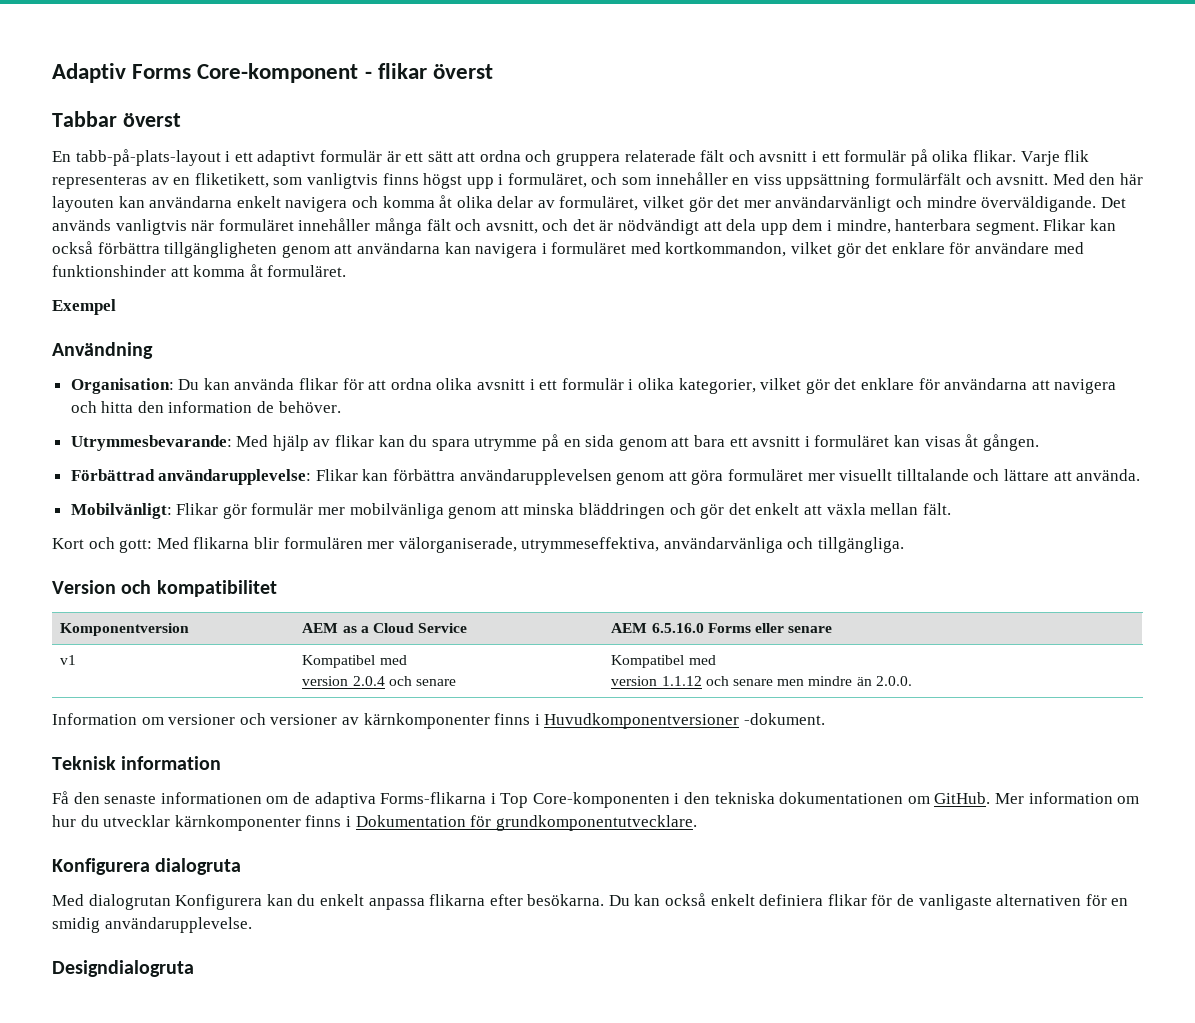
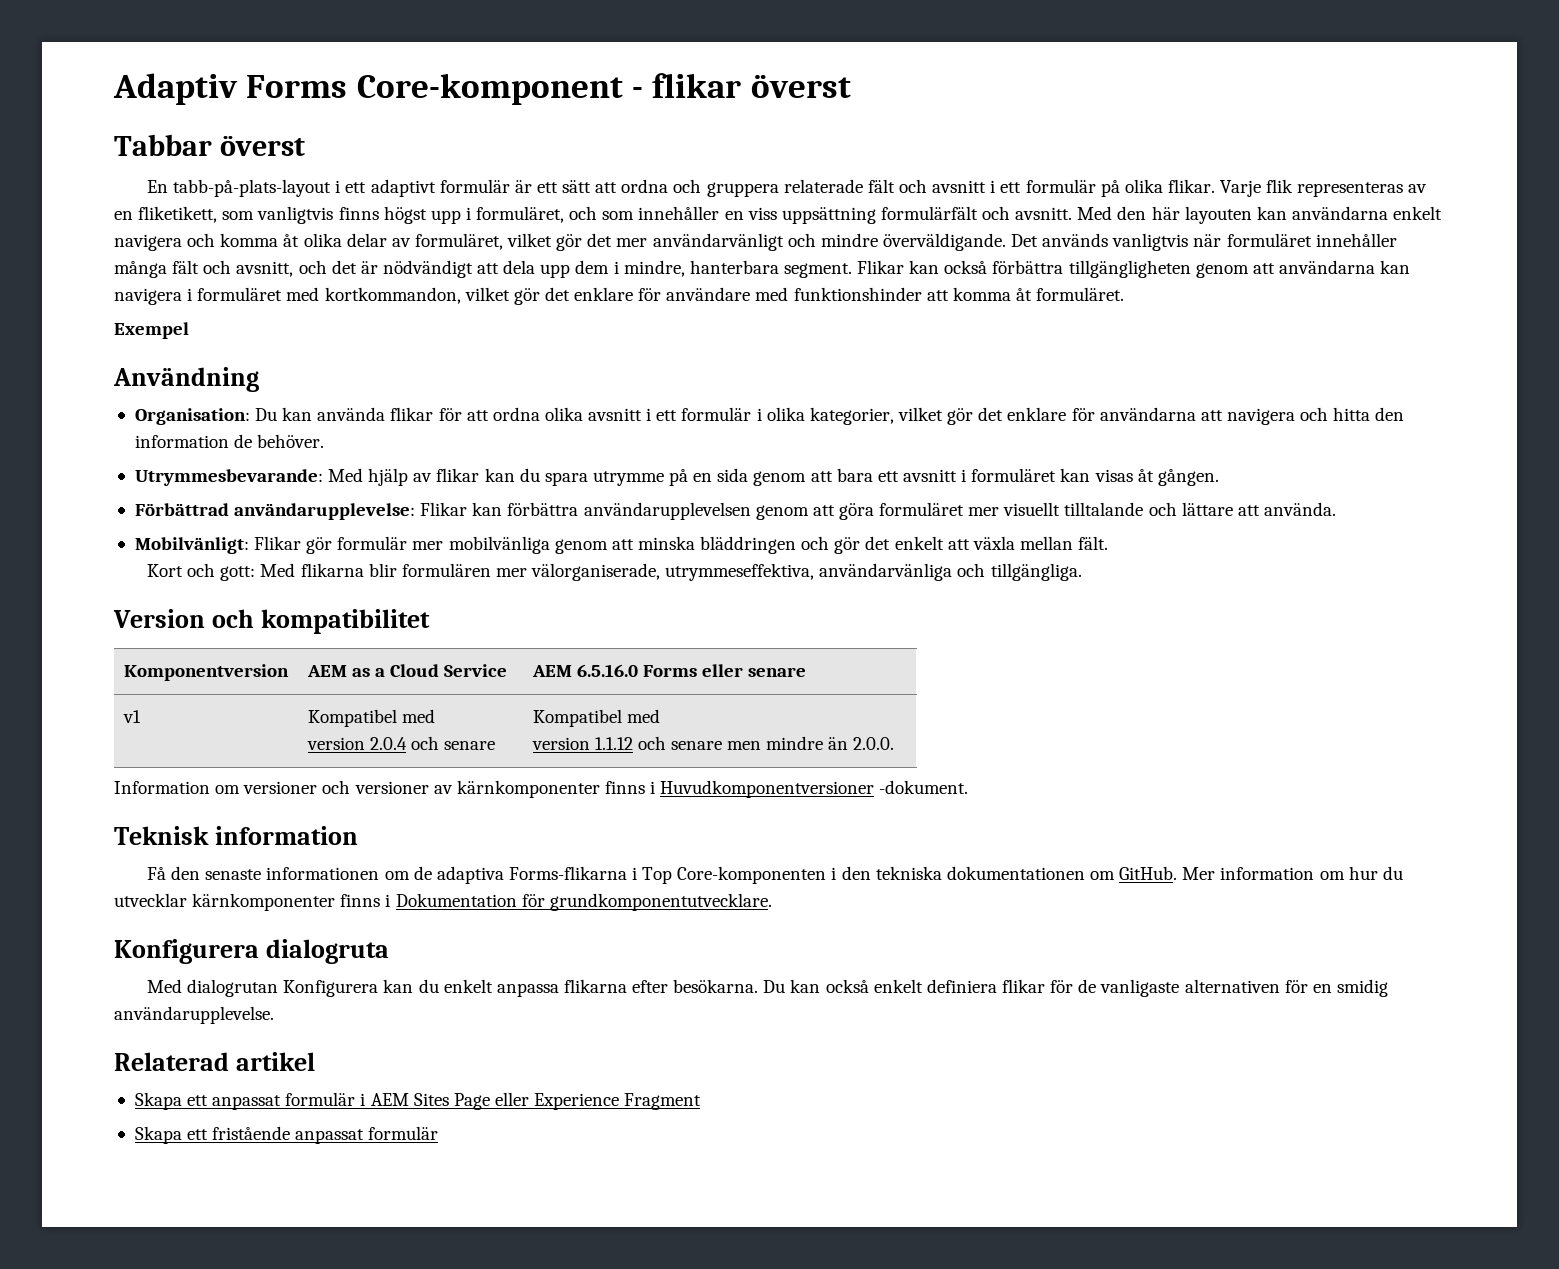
- Designdialogruta
+ Relaterad artikel
+ Skapa ett anpassat formulär i AEM Sites Page eller Experience Fragment
+ Skapa ett fristående anpassat formulär

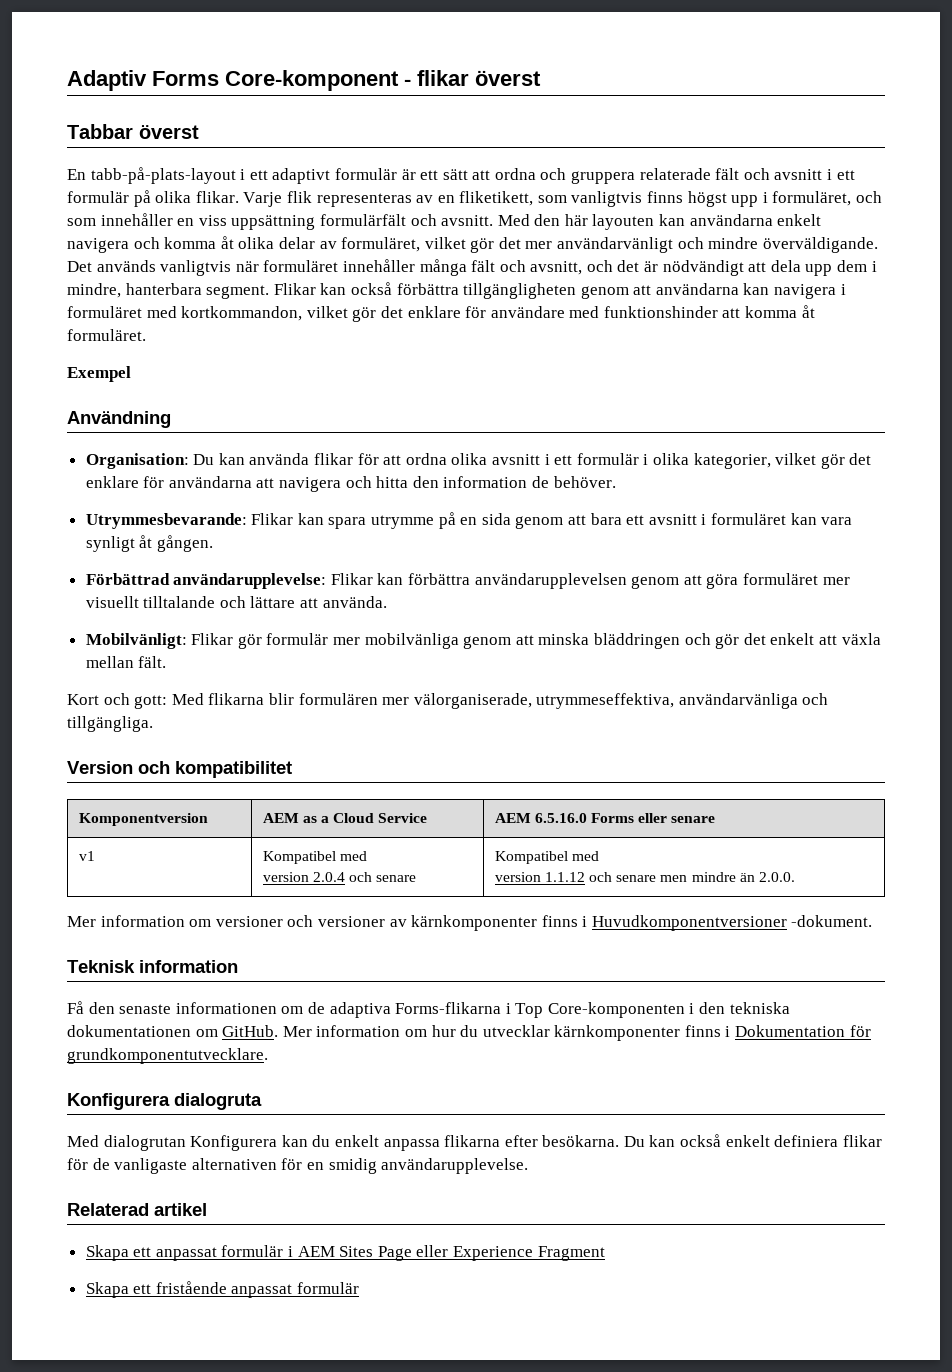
- Utrymmesbevarande: Med hjälp av flikar kan du spara utrymme på en sida genom att bara ett avsnitt i formuläret kan visas åt gången.
+ Utrymmesbevarande: Flikar kan spara utrymme på en sida genom att bara ett avsnitt i formuläret kan vara synligt åt gången.
- Information om versioner och versioner av kärnkomponenter finns i Huvudkomponentversioner -dokument.
+ Mer information om versioner och versioner av kärnkomponenter finns i Huvudkomponentversioner -dokument.

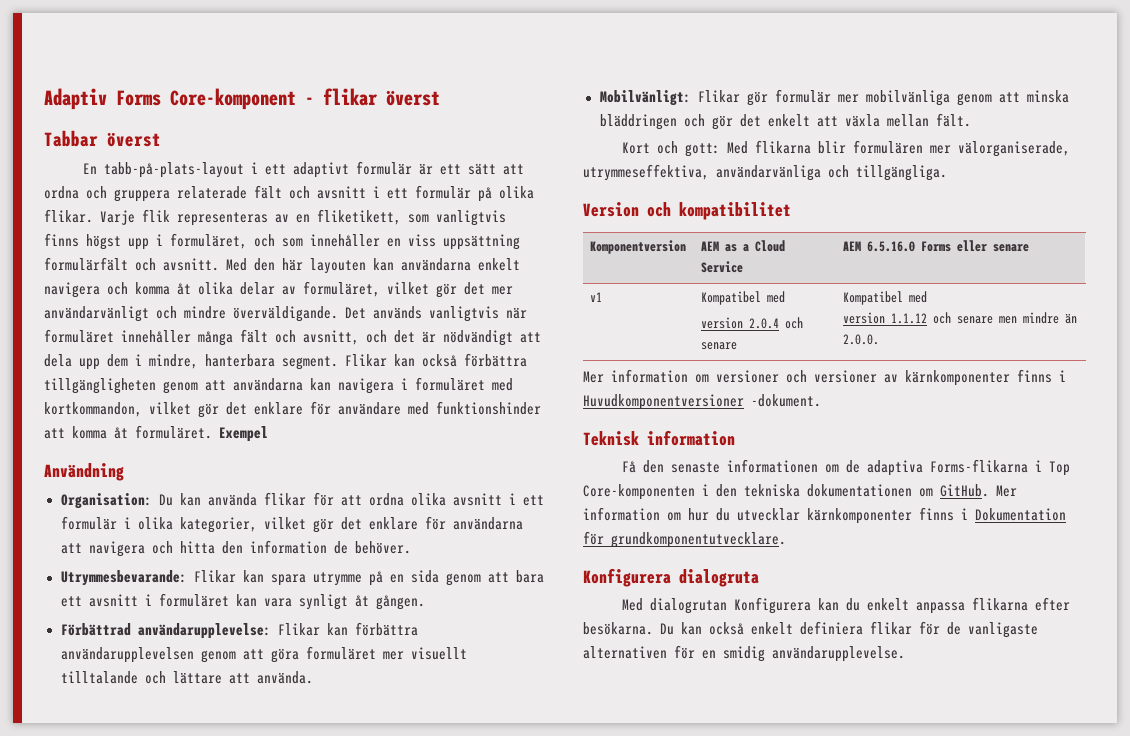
- Flikar kan också förbättra tillgängligheten genom att användarna kan navigera i formuläret med kortkommandon, vilket gör det enklare för användare med funktionshinder att komma åt formuläret.
- Exempel
+ Flikar kan också förbättra tillgängligheten genom att användarna kan navigera i formuläret med kortkommandon, vilket gör det enklare för användare med funktionshinder att komma åt formuläret. Exempel
- Relaterad artikel
- Skapa ett anpassat formulär i AEM Sites Page eller Experience Fragment
- Skapa ett fristående anpassat formulär

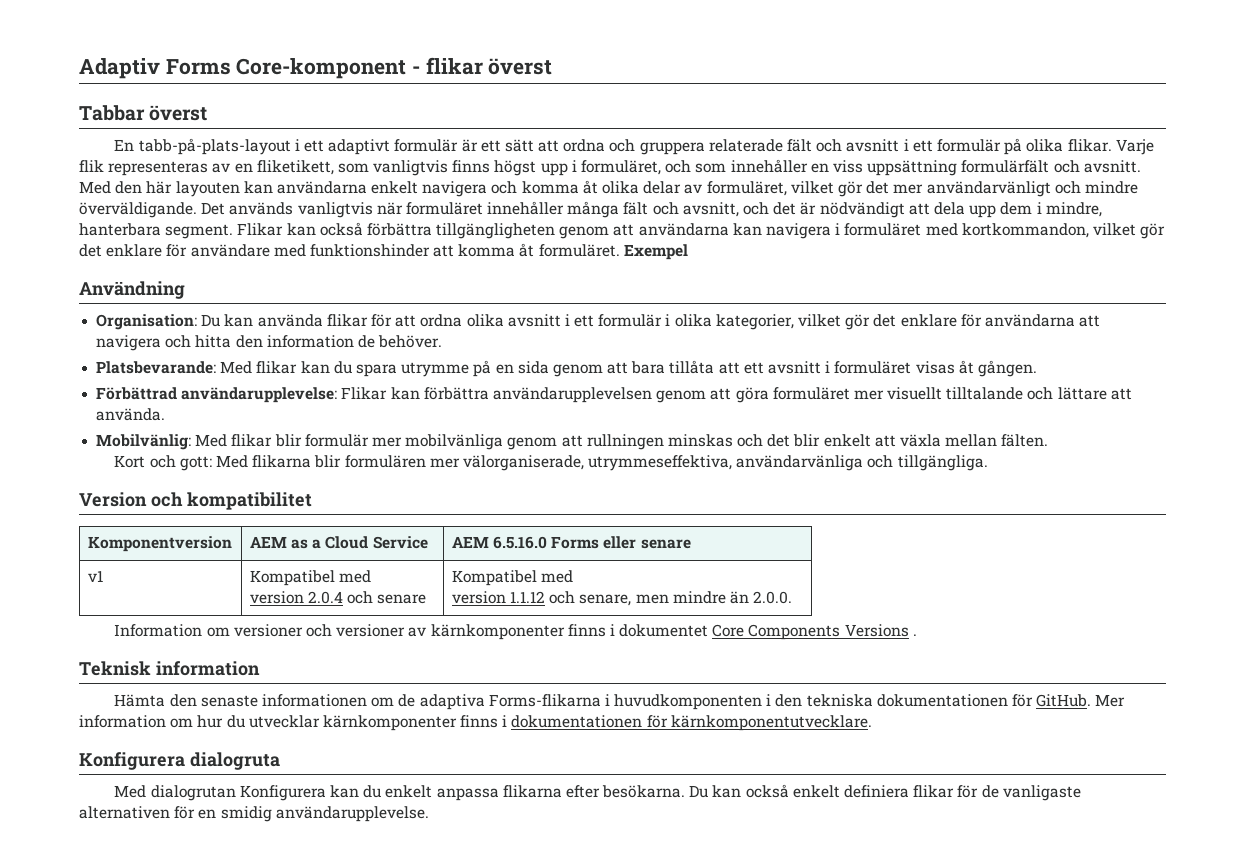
- Utrymmesbevarande: Flikar kan spara utrymme på en sida genom att bara ett avsnitt i formuläret kan vara synligt åt gången.
+ Platsbevarande: Med flikar kan du spara utrymme på en sida genom att bara tillåta att ett avsnitt i formuläret visas åt gången.
- Mobilvänligt: Flikar gör formulär mer mobilvänliga genom att minska bläddringen och gör det enkelt att växla mellan fält.
+ Mobilvänlig: Med flikar blir formulär mer mobilvänliga genom att rullningen minskas och det blir enkelt att växla mellan fälten.
  v1 | Kompatibel med
  version 2.0.4 och senare | Kompatibel med
- version 1.1.12 och senare men mindre än 2.0.0.
+ version 1.1.12 och senare, men mindre än 2.0.0.
- Mer information om versioner och versioner av kärnkomponenter finns i Huvudkomponentversioner -dokument.
+ Information om versioner och versioner av kärnkomponenter finns i dokumentet Core Components Versions .
- Få den senaste informationen om de adaptiva Forms-flikarna i Top Core-komponenten i den tekniska dokumentationen om GitHub.
+ Hämta den senaste informationen om de adaptiva Forms-flikarna i huvudkomponenten i den tekniska dokumentationen för GitHub.
- Mer information om hur du utvecklar kärnkomponenter finns i Dokumentation för grundkomponentutvecklare.
+ Mer information om hur du utvecklar kärnkomponenter finns i dokumentationen för kärnkomponentutvecklare.

